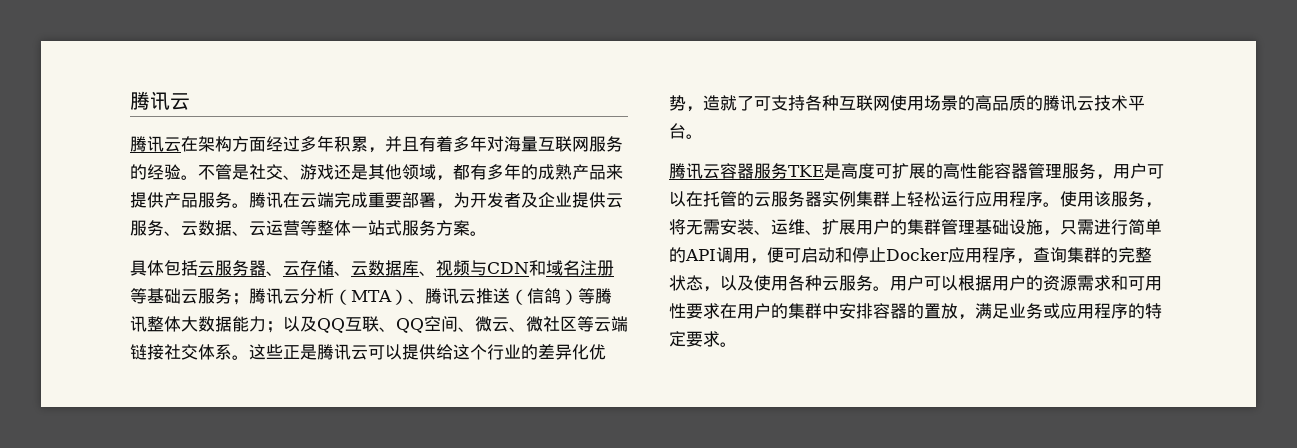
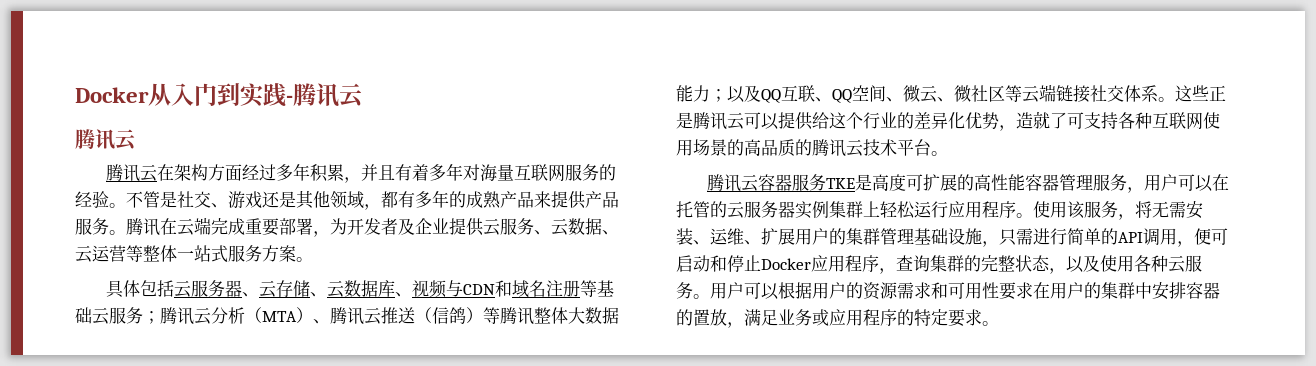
+ Docker从入门到实践-腾讯云

